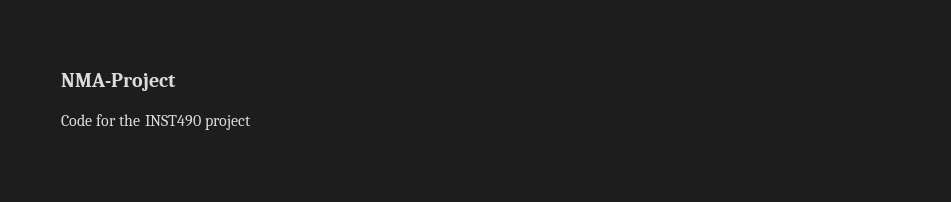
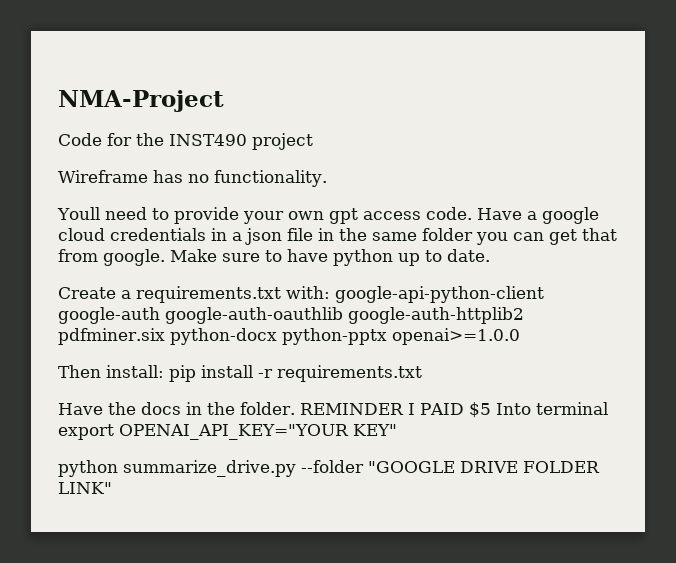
+ Wireframe has no functionality.
+ Youll need to provide your own gpt access code. Have a google cloud credentials in a json file in the same folder you can get that from google. Make sure to have python up to date.
+ Create a requirements.txt with: google-api-python-client google-auth google-auth-oauthlib google-auth-httplib2 pdfminer.six python-docx python-pptx openai>=1.0.0
+ Then install: pip install -r requirements.txt
+ Have the docs in the folder. REMINDER I PAID $5 Into terminal export OPENAI_API_KEY="YOUR KEY"
+ python summarize_drive.py --folder "GOOGLE DRIVE FOLDER LINK"

